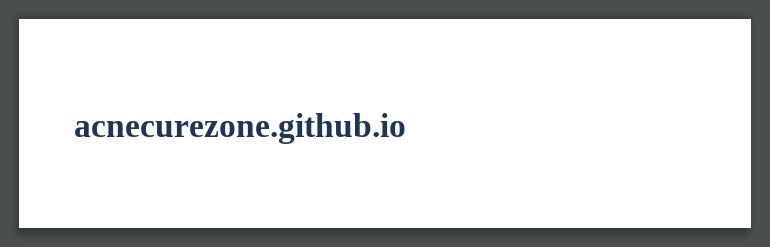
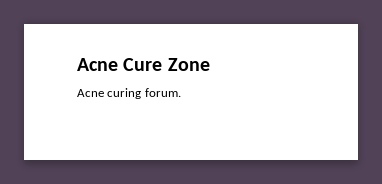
- acnecurezone.github.io
+ Acne Cure Zone
+ Acne curing forum.

